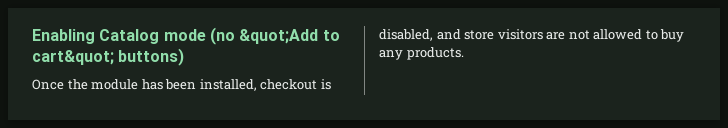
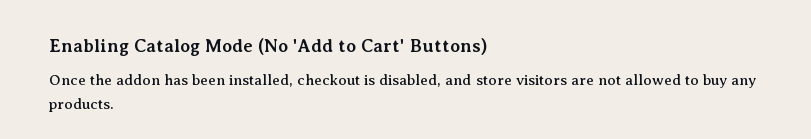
- Enabling Catalog mode (no &quot;Add to cart&quot; buttons)
+ Enabling Catalog Mode (No 'Add to Cart' Buttons)
- Once the module has been installed, checkout is disabled, and store visitors are not allowed to buy any products.
+ Once the addon has been installed, checkout is disabled, and store visitors are not allowed to buy any products.

